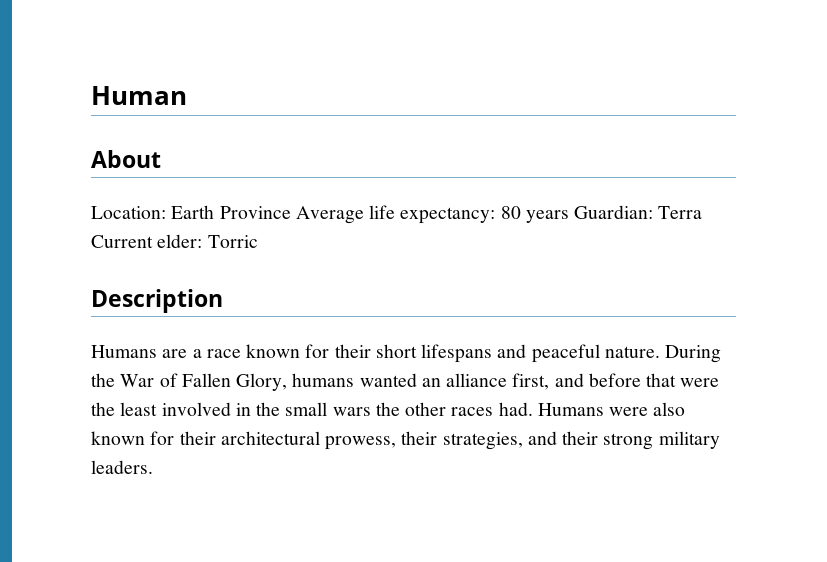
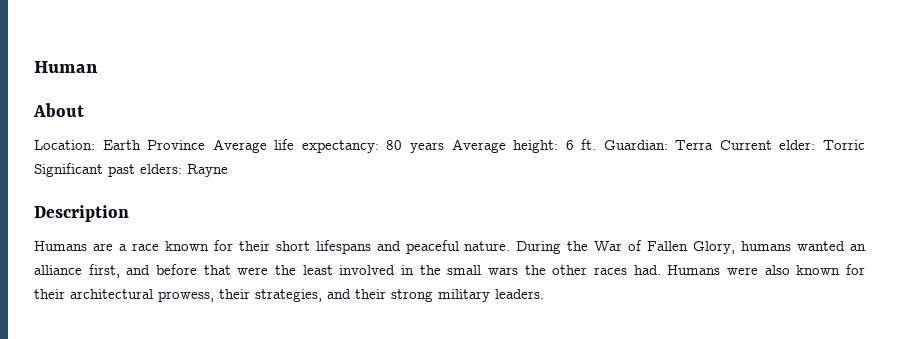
- Location: Earth Province Average life expectancy: 80 years Guardian: Terra Current elder: Torric
+ Location: Earth Province Average life expectancy: 80 years Average height: 6 ft. Guardian: Terra Current elder: Torric Significant past elders: Rayne

